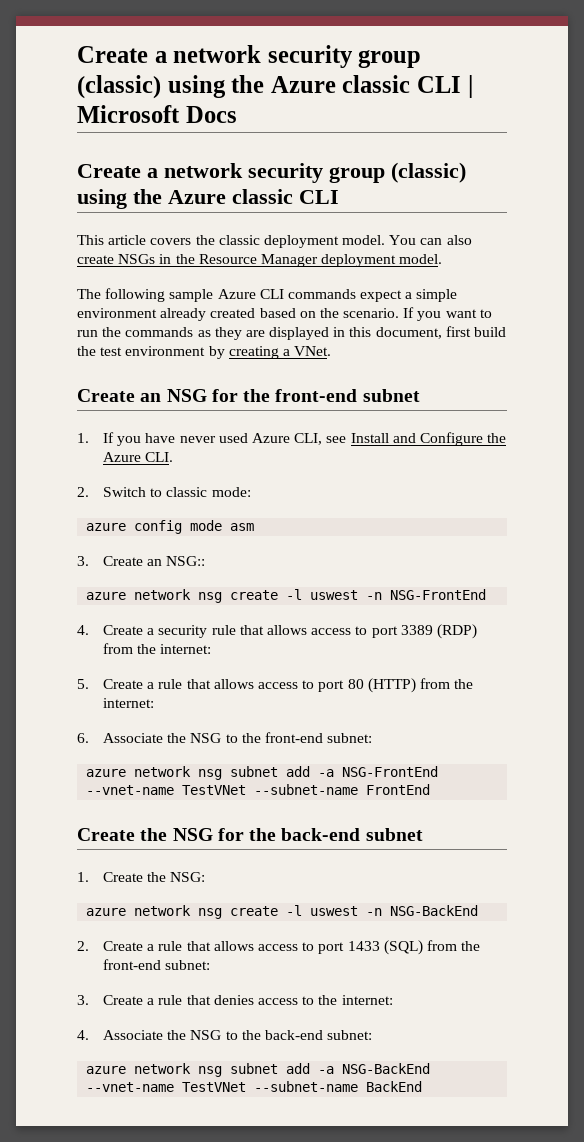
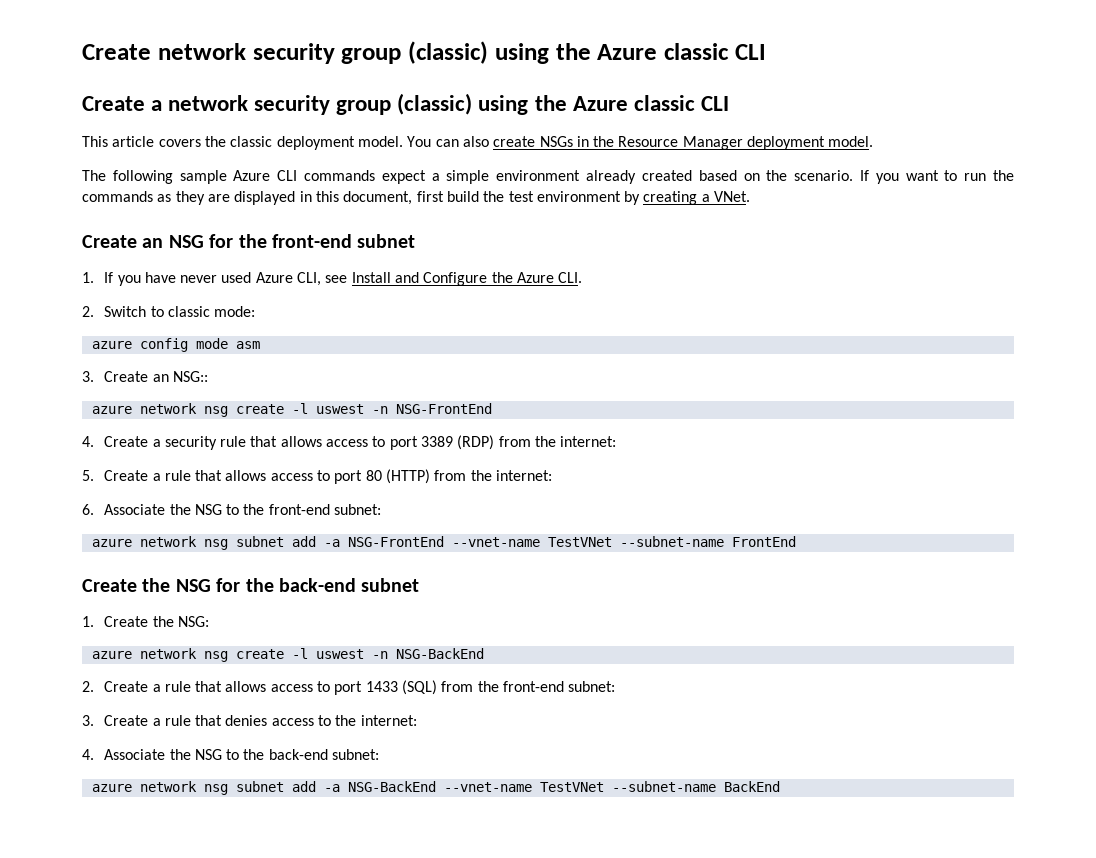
- Create a network security group (classic) using the Azure classic CLI | Microsoft Docs
+ Create network security group (classic) using the Azure classic CLI

